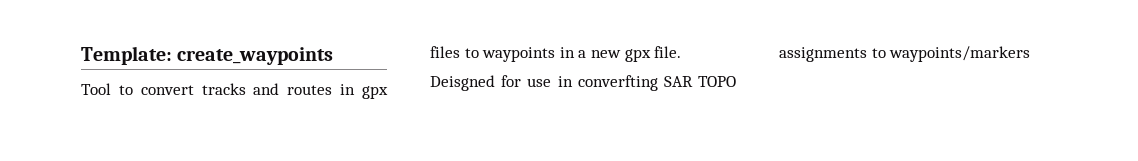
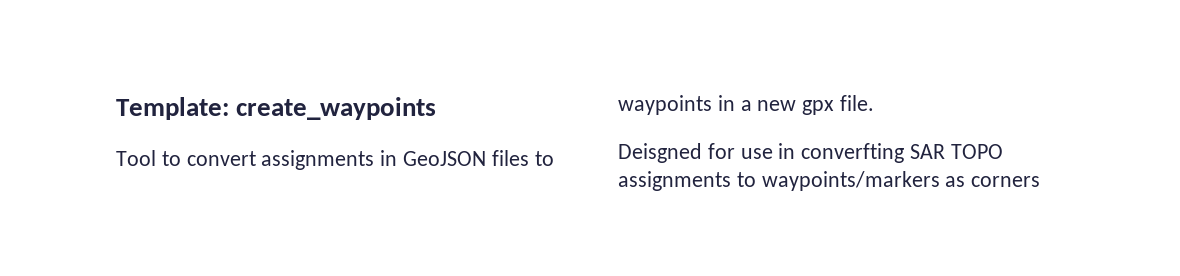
- Tool to convert tracks and routes in gpx files to waypoints in a new gpx file.
+ Tool to convert assignments in GeoJSON files to waypoints in a new gpx file.
- Deisgned for use in converfting SAR TOPO assignments to waypoints/markers
+ Deisgned for use in converfting SAR TOPO assignments to waypoints/markers as corners

